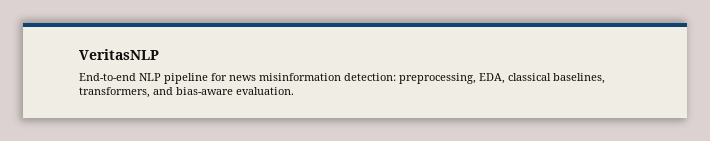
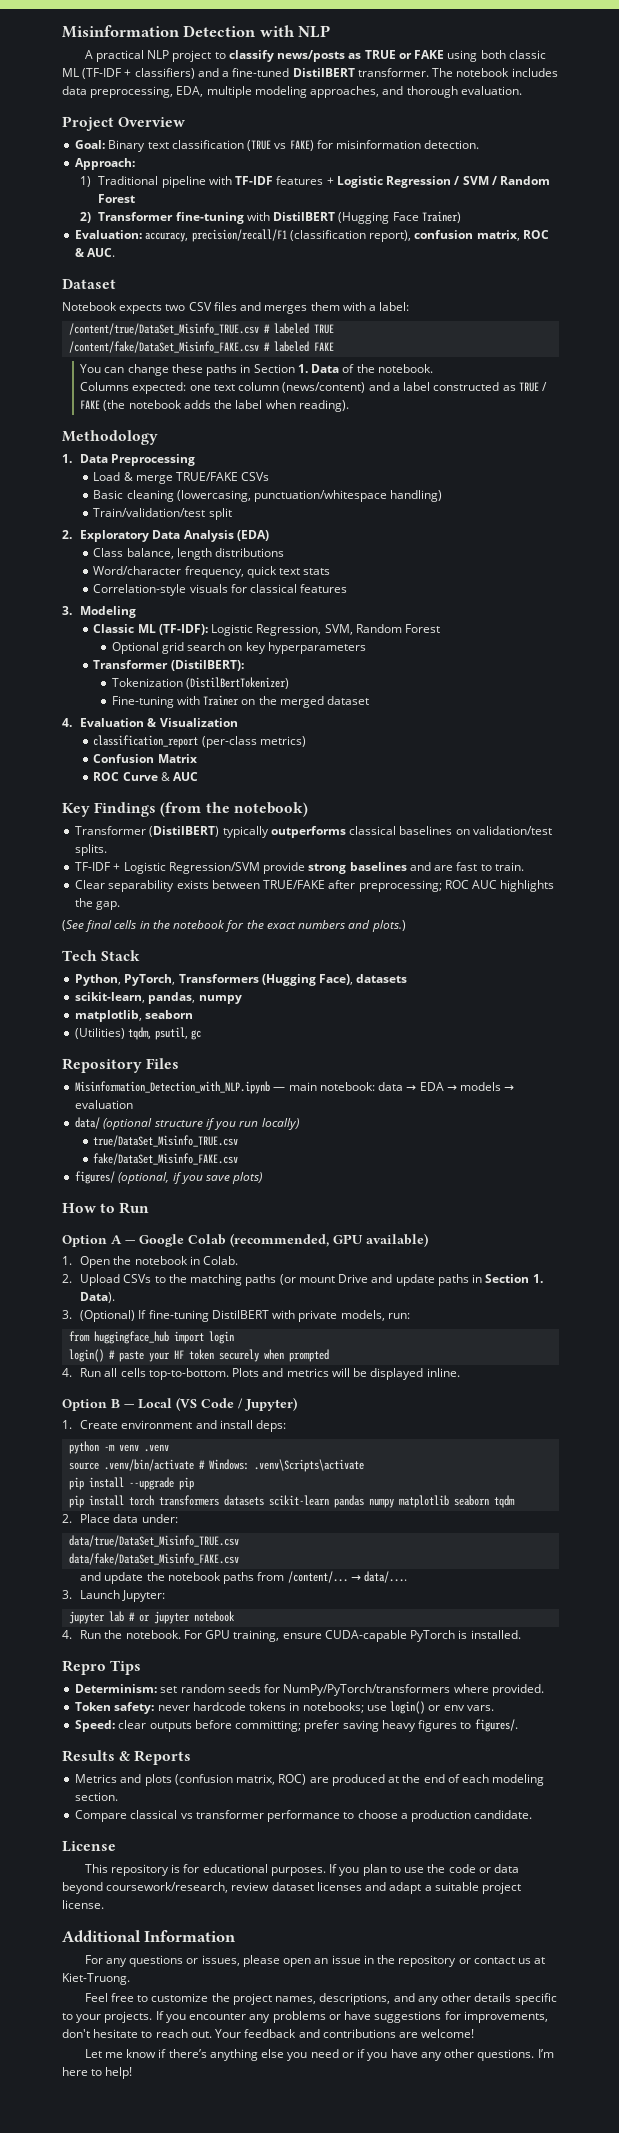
- VeritasNLP
- End-to-end NLP pipeline for news misinformation detection: preprocessing, EDA, classical baselines, transformers, and bias-aware evaluation.
+ Misinformation Detection with NLP
+ A practical NLP project to classify news/posts as TRUE or FAKE using both classic ML (TF-IDF + classifiers) and a fine-tuned DistilBERT transformer. The notebook includes data preprocessing, EDA, multiple modeling approaches, and thorough evaluation.
+ Project Overview
+ Goal: Binary text classification (TRUE vs FAKE) for misinformation detection.
+ Approach:
+ 1) Traditional pipeline with TF-IDF features + Logistic Regression / SVM / Random Forest
+ 2) Transformer fine-tuning with DistilBERT (Hugging Face Trainer)
+ Evaluation: accuracy, precision/recall/F1 (classification report), confusion matrix, ROC & AUC.
+ Dataset
+ Notebook expects two CSV files and merges them with a label:
+ /content/true/DataSet_Misinfo_TRUE.csv # labeled TRUE
+ /content/fake/DataSet_Misinfo_FAKE.csv # labeled FAKE
+ You can change these paths in Section 1. Data of the notebook.
+ Columns expected: one text column (news/content) and a label constructed as TRUE / FAKE (the notebook adds the label when reading).
+ Methodology
+ 1. Data Preprocessing
+ Load & merge TRUE/FAKE CSVs
+ Basic cleaning (lowercasing, punctuation/whitespace handling)
+ Train/validation/test split
+ 2. Exploratory Data Analysis (EDA)
+ Class balance, length distributions
+ Word/character frequency, quick text stats
+ Correlation-style visuals for classical features
+ 3. Modeling
+ Classic ML (TF-IDF): Logistic Regression, SVM, Random Forest
+ Optional grid search on key hyperparameters
+ Transformer (DistilBERT):
+ Tokenization (DistilBertTokenizer)
+ Fine-tuning with Trainer on the merged dataset
+ 4. Evaluation & Visualization
+ classification_report (per-class metrics)
+ Confusion Matrix
+ ROC Curve & AUC
+ Key Findings (from the notebook)
+ Transformer (DistilBERT) typically outperforms classical baselines on validation/test splits.
+ TF-IDF + Logistic Regression/SVM provide strong baselines and are fast to train.
+ Clear separability exists between TRUE/FAKE after preprocessing; ROC AUC highlights the gap.
+ (See final cells in the notebook for the exact numbers and plots.)
+ Tech Stack
+ Python, PyTorch, Transformers (Hugging Face), datasets
+ scikit-learn, pandas, numpy
+ matplotlib, seaborn
+ (Utilities) tqdm, psutil, gc
+ Repository Files
+ Misinformation_Detection_with_NLP.ipynb — main notebook: data → EDA → models → evaluation
+ data/ (optional structure if you run locally)
+ true/DataSet_Misinfo_TRUE.csv
+ fake/DataSet_Misinfo_FAKE.csv
+ figures/ (optional, if you save plots)
+ How to Run
+ Option A — Google Colab (recommended, GPU available)
+ 1. Open the notebook in Colab.
+ 2. Upload CSVs to the matching paths (or mount Drive and update paths in Section 1. Data).
+ 3. (Optional) If fine-tuning DistilBERT with private models, run:
+ from huggingface_hub import login
+ login() # paste your HF token securely when prompted
+ 4. Run all cells top-to-bottom. Plots and metrics will be displayed inline.
+ Option B — Local (VS Code / Jupyter)
+ 1. Create environment and install deps:
+ python -m venv .venv
+ source .venv/bin/activate # Windows: .venv\Scripts\activate
+ pip install --upgrade pip
+ pip install torch transformers datasets scikit-learn pandas numpy matplotlib seaborn tqdm
+ 2. Place data under:
+ data/true/DataSet_Misinfo_TRUE.csv
+ data/fake/DataSet_Misinfo_FAKE.csv
+ and update the notebook paths from /content/... → data/....
+ 3. Launch Jupyter:
+ jupyter lab # or jupyter notebook
+ 4. Run the notebook. For GPU training, ensure CUDA-capable PyTorch is installed.
+ Repro Tips
+ Determinism: set random seeds for NumPy/PyTorch/transformers where provided.
+ Token safety: never hardcode tokens in notebooks; use login() or env vars.
+ Speed: clear outputs before committing; prefer saving heavy figures to figures/.
+ Results & Reports
+ Metrics and plots (confusion matrix, ROC) are produced at the end of each modeling section.
+ Compare classical vs transformer performance to choose a production candidate.
+ License
+ This repository is for educational purposes. If you plan to use the code or data beyond coursework/research, review dataset licenses and adapt a suitable project license.
+ Additional Information
+ For any questions or issues, please open an issue in the repository or contact us at Kiet-Truong.
+ Feel free to customize the project names, descriptions, and any other details specific to your projects. If you encounter any problems or have suggestions for improvements, don't hesitate to reach out. Your feedback and contributions are welcome!
+ Let me know if there’s anything else you need or if you have any other questions. I’m here to help!

